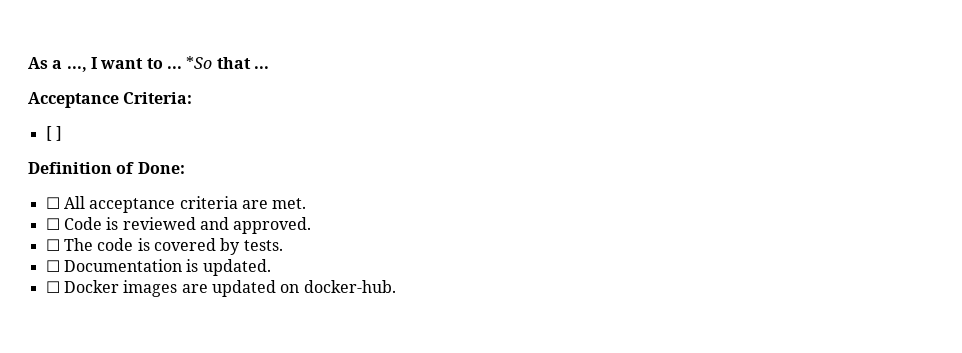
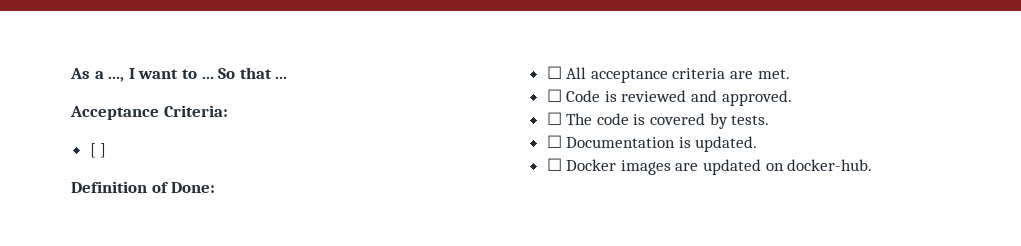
- *So that ...
+ So that ...

